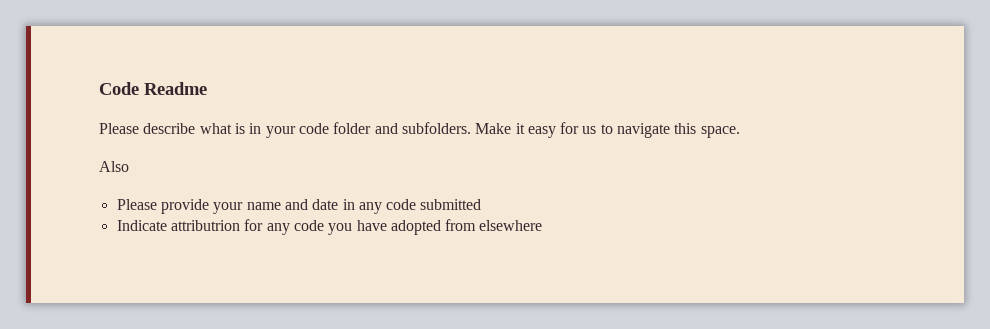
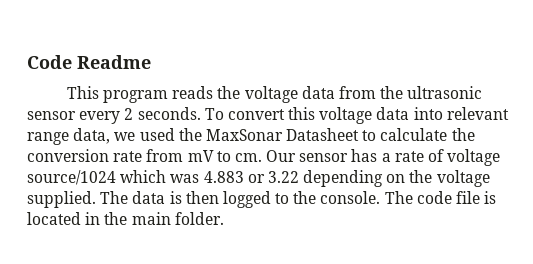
- Please describe what is in your code folder and subfolders. Make it easy for us to navigate this space.
- Also
- Please provide your name and date in any code submitted
- Indicate attributrion for any code you have adopted from elsewhere
+ This program reads the voltage data from the ultrasonic sensor every 2 seconds. To convert this voltage data into relevant range data, we used the MaxSonar Datasheet to calculate the conversion rate from mV to cm. Our sensor has a rate of voltage source/1024 which was 4.883 or 3.22 depending on the voltage supplied. The data is then logged to the console. The code file is located in the main folder.

